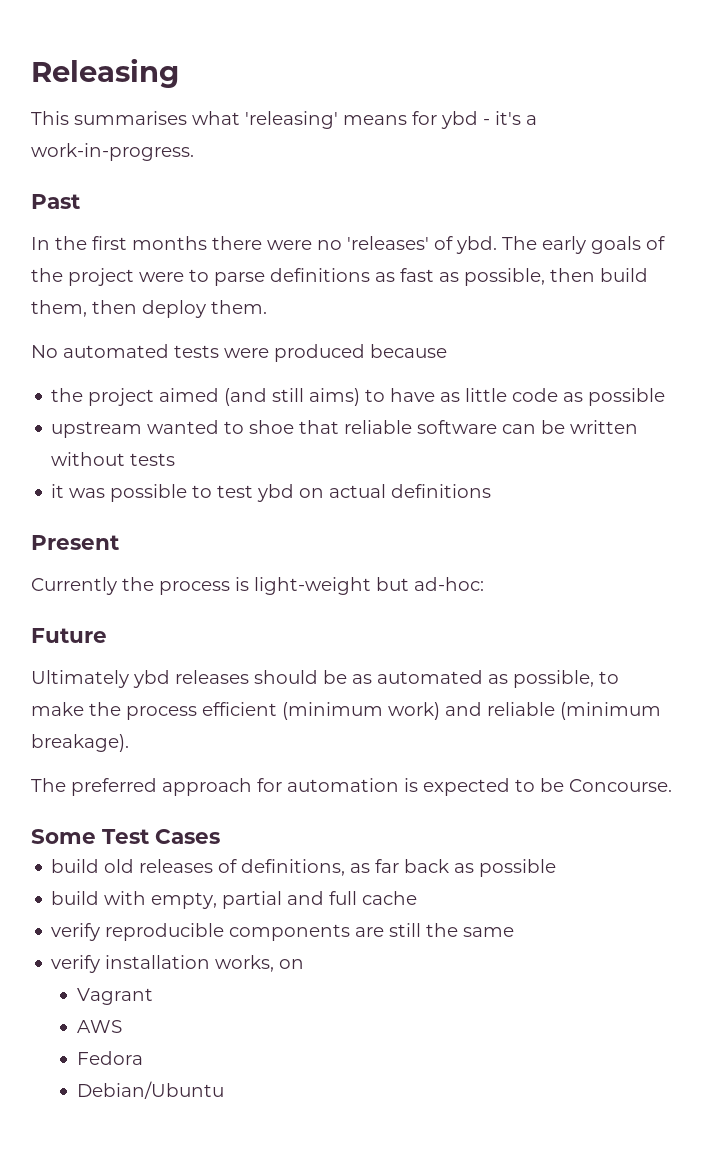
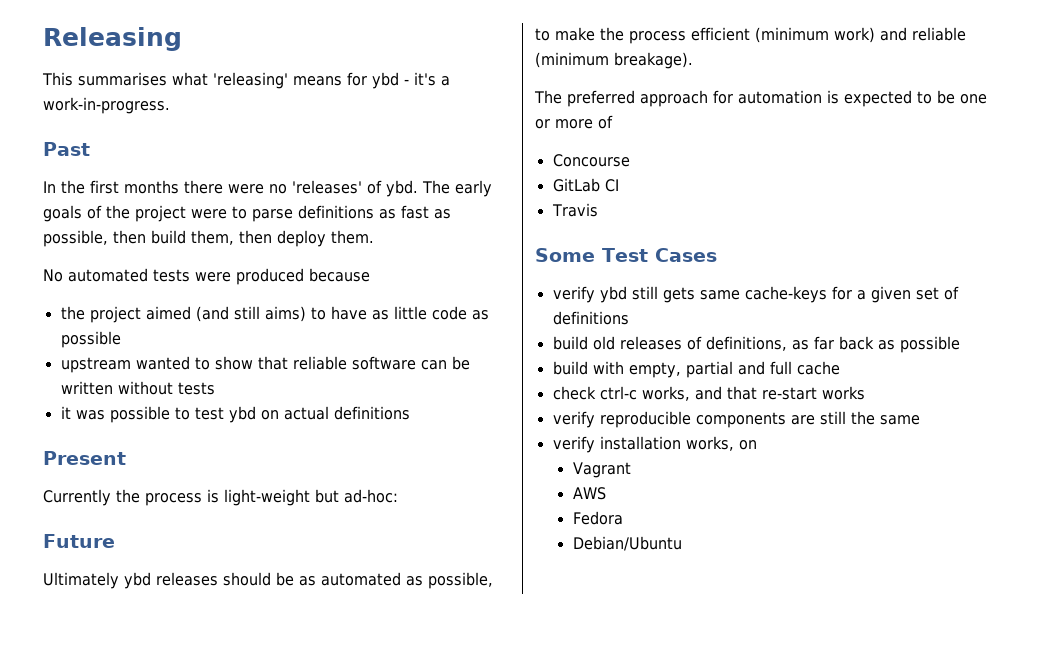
- upstream wanted to shoe that reliable software can be written without tests
+ upstream wanted to show that reliable software can be written without tests
- The preferred approach for automation is expected to be Concourse.
+ The preferred approach for automation is expected to be one or more of
+ Concourse
+ GitLab CI
+ Travis
  Some Test Cases
+ verify ybd still gets same cache-keys for a given set of definitions
+ check ctrl-c works, and that re-start works

